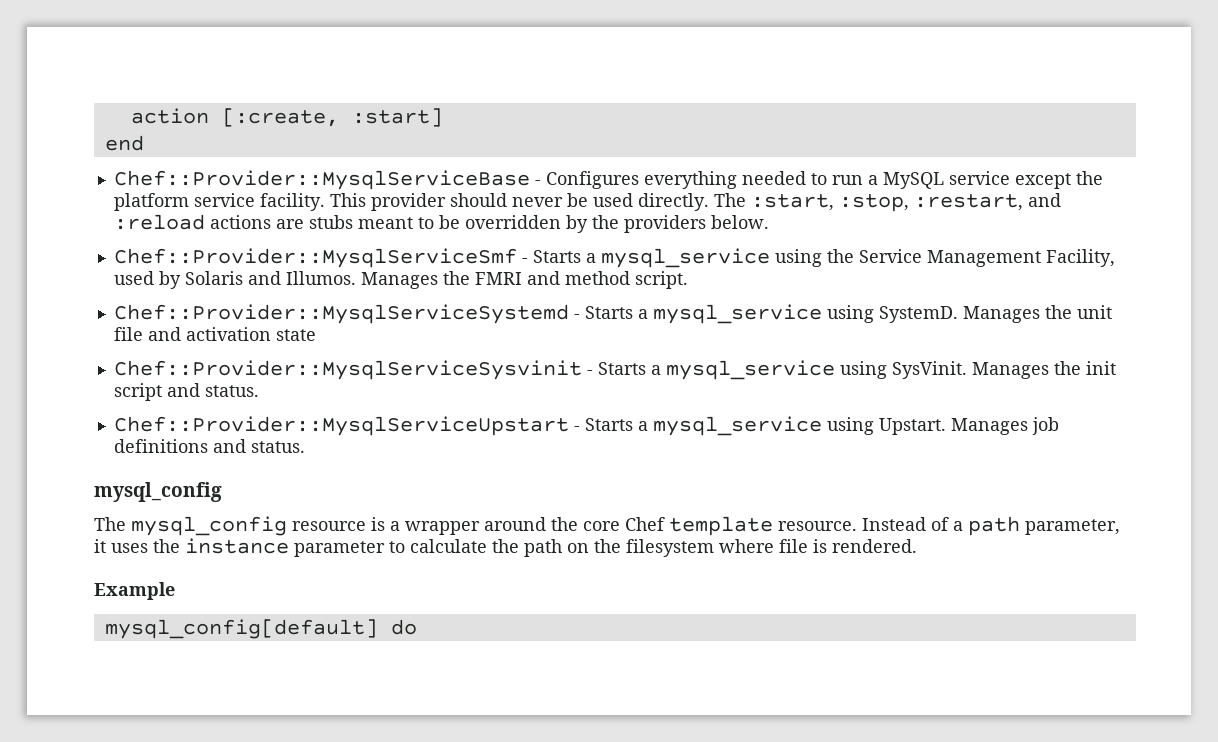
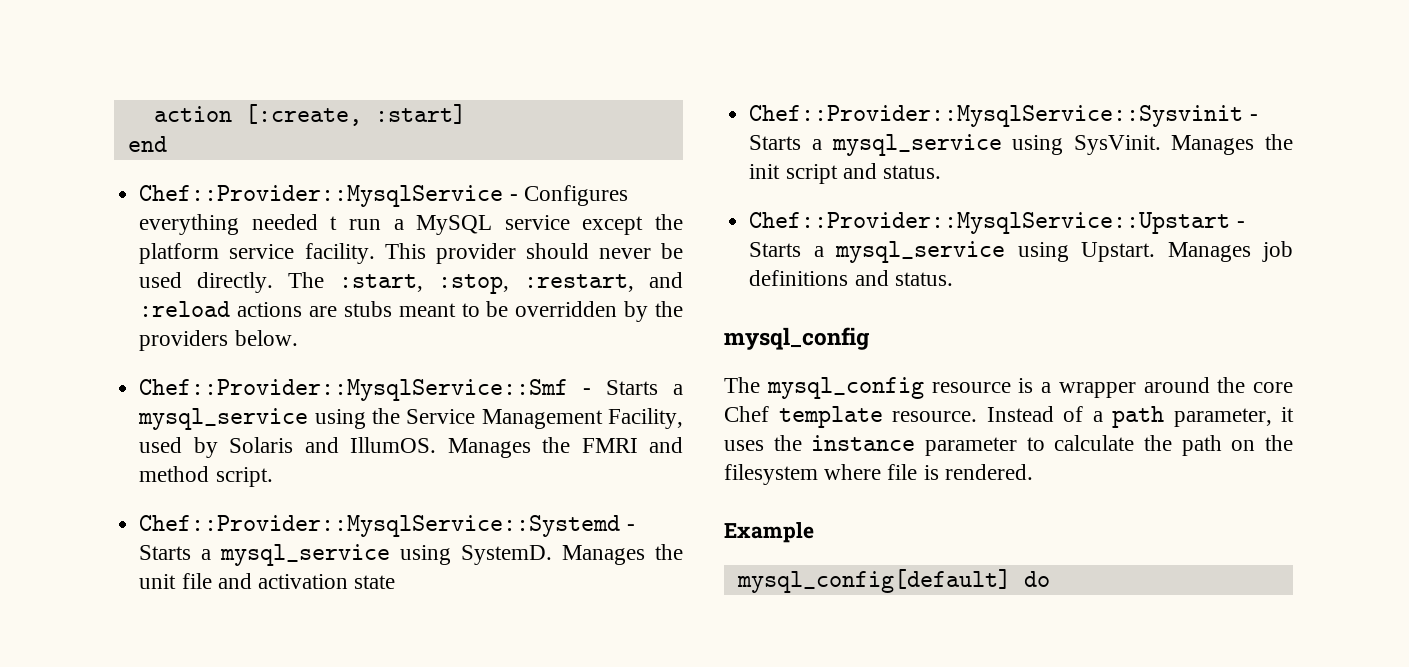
- Chef::Provider::MysqlServiceBase - Configures everything needed to run a MySQL service except the platform service facility.
+ Chef::Provider::MysqlService - Configures everything needed t run a MySQL service except the platform service facility.
- Chef::Provider::MysqlServiceSmf - Starts a mysql_service using the Service Management Facility, used by Solaris and Illumos.
+ Chef::Provider::MysqlService::Smf - Starts a mysql_service using the Service Management Facility, used by Solaris and IllumOS.
- Chef::Provider::MysqlServiceSystemd - Starts a mysql_service using SystemD.
+ Chef::Provider::MysqlService::Systemd - Starts a mysql_service using SystemD.
- Chef::Provider::MysqlServiceSysvinit - Starts a mysql_service using SysVinit.
+ Chef::Provider::MysqlService::Sysvinit - Starts a mysql_service using SysVinit.
- Chef::Provider::MysqlServiceUpstart - Starts a mysql_service using Upstart.
+ Chef::Provider::MysqlService::Upstart - Starts a mysql_service using Upstart.

